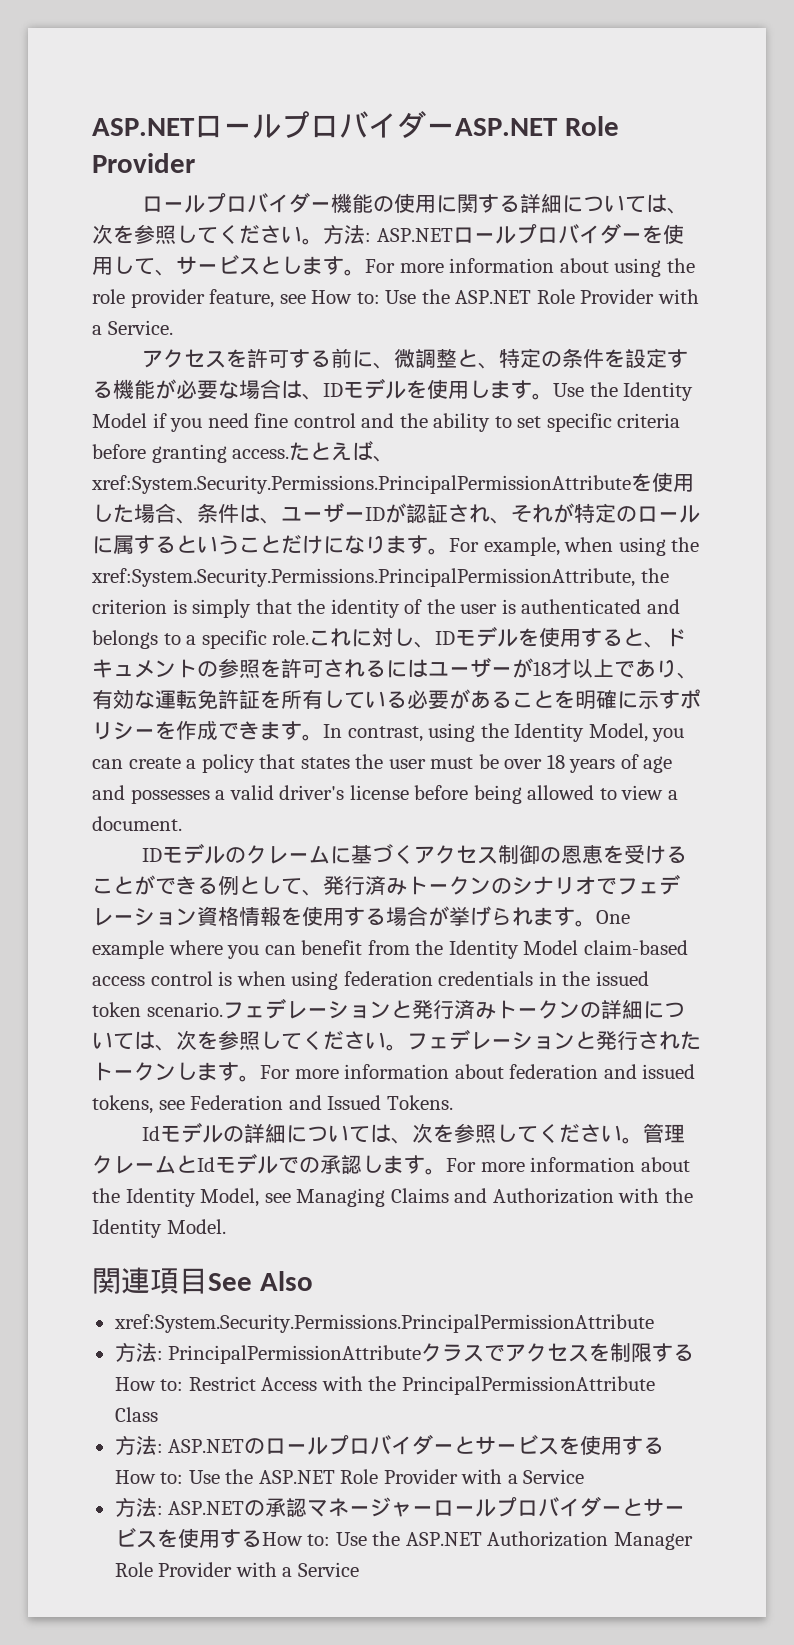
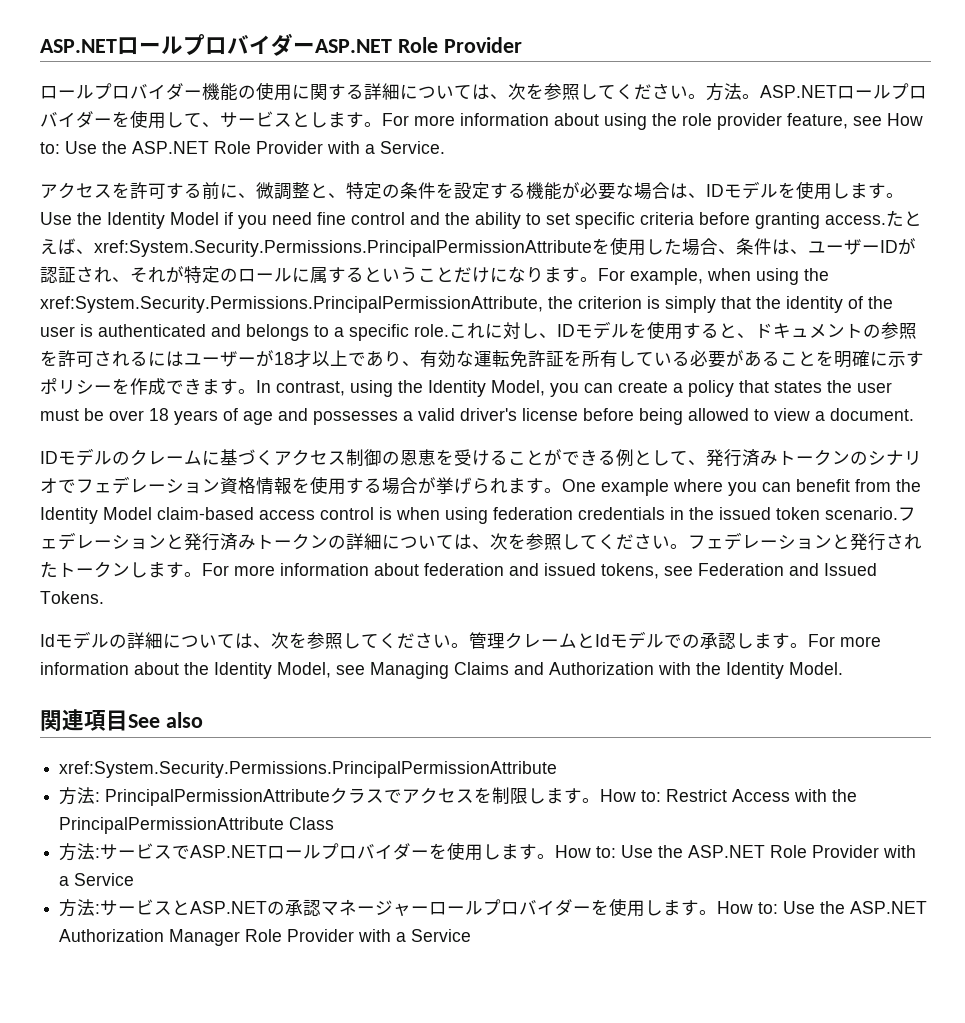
- 方法: ASP.NETロールプロバイダーを使用して、サービスとします。
+ 方法。ASP.NETロールプロバイダーを使用して、サービスとします。
- 関連項目See Also
+ 関連項目See also
- 方法: PrincipalPermissionAttributeクラスでアクセスを制限するHow to: Restrict Access with the PrincipalPermissionAttribute Class
+ 方法: PrincipalPermissionAttributeクラスでアクセスを制限します。How to: Restrict Access with the PrincipalPermissionAttribute Class
- 方法: ASP.NETのロールプロバイダーとサービスを使用するHow to: Use the ASP.NET Role Provider with a Service
+ 方法:サービスでASP.NETロールプロバイダーを使用します。How to: Use the ASP.NET Role Provider with a Service
- 方法: ASP.NETの承認マネージャーロールプロバイダーとサービスを使用するHow to: Use the ASP.NET Authorization Manager Role Provider with a Service
+ 方法:サービスとASP.NETの承認マネージャーロールプロバイダーを使用します。How to: Use the ASP.NET Authorization Manager Role Provider with a Service

